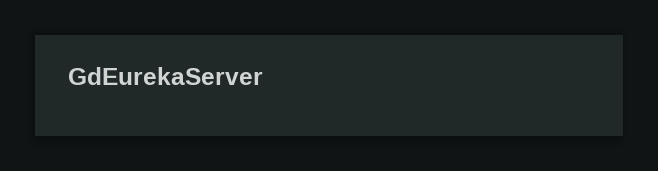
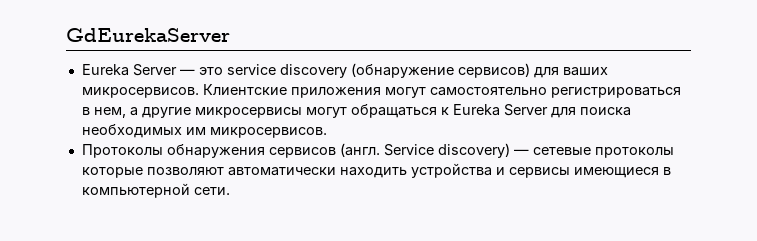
+ Eureka Server — это service discovery (обнаружение сервисов) для ваших микросервисов. Клиентские приложения могут самостоятельно регистрироваться в нем, а другие микросервисы могут обращаться к Eureka Server для поиска необходимых им микросервисов.
+ Протоколы обнаружения сервисов (англ. Service discovery) — сетевые протоколы которые позволяют автоматически находить устройства и сервисы имеющиеся в компьютерной сети.

